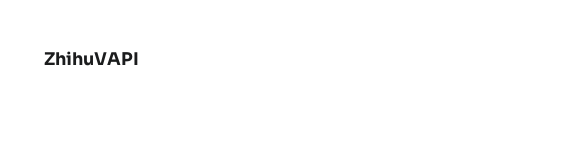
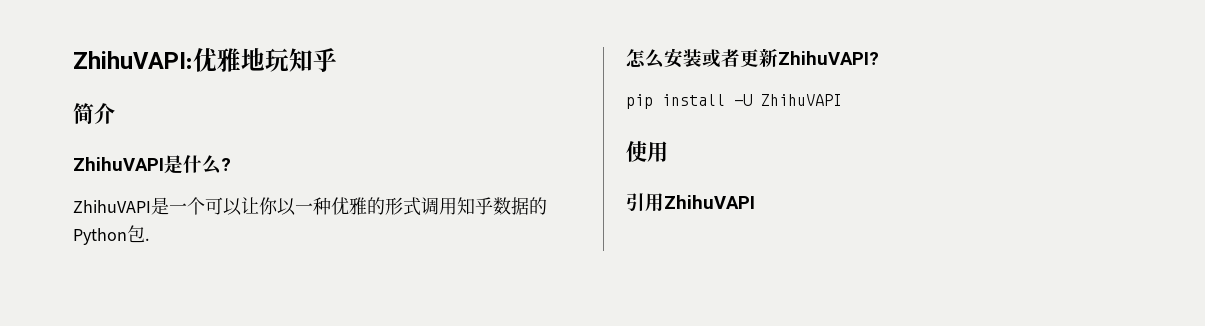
- ZhihuVAPI
+ ZhihuVAPI:优雅地玩知乎
+ 简介
+ ZhihuVAPI是什么?
+ ZhihuVAPI是一个可以让你以一种优雅的形式调用知乎数据的Python包.
+ 怎么安装或者更新ZhihuVAPI?
+ pip install -U ZhihuVAPI
+ 使用
+ 引用ZhihuVAPI

